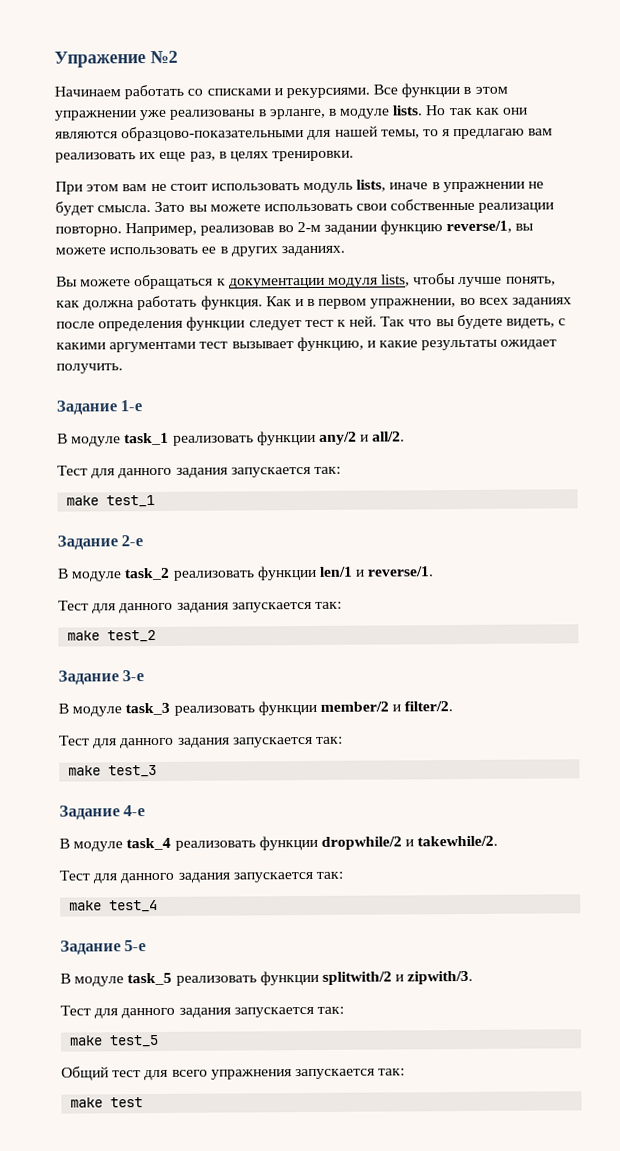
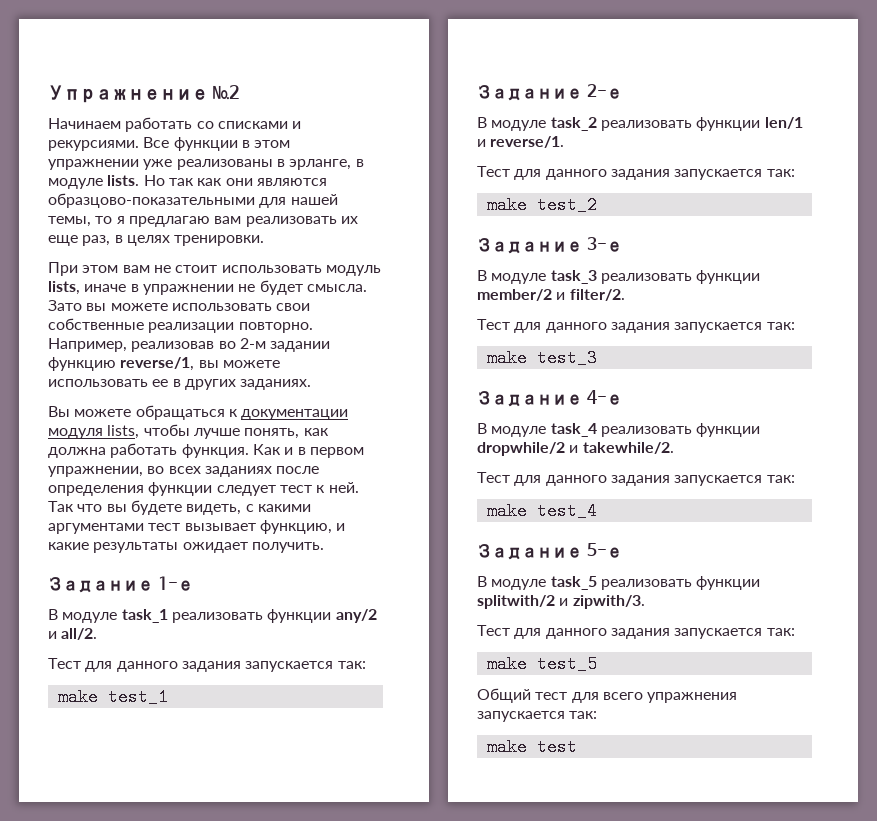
- Упражение №2
+ Упражнение №2

